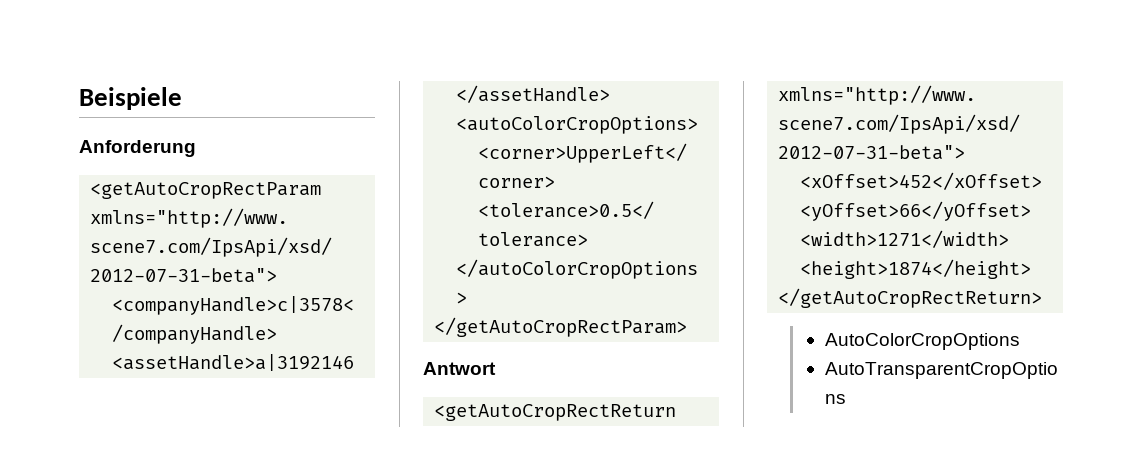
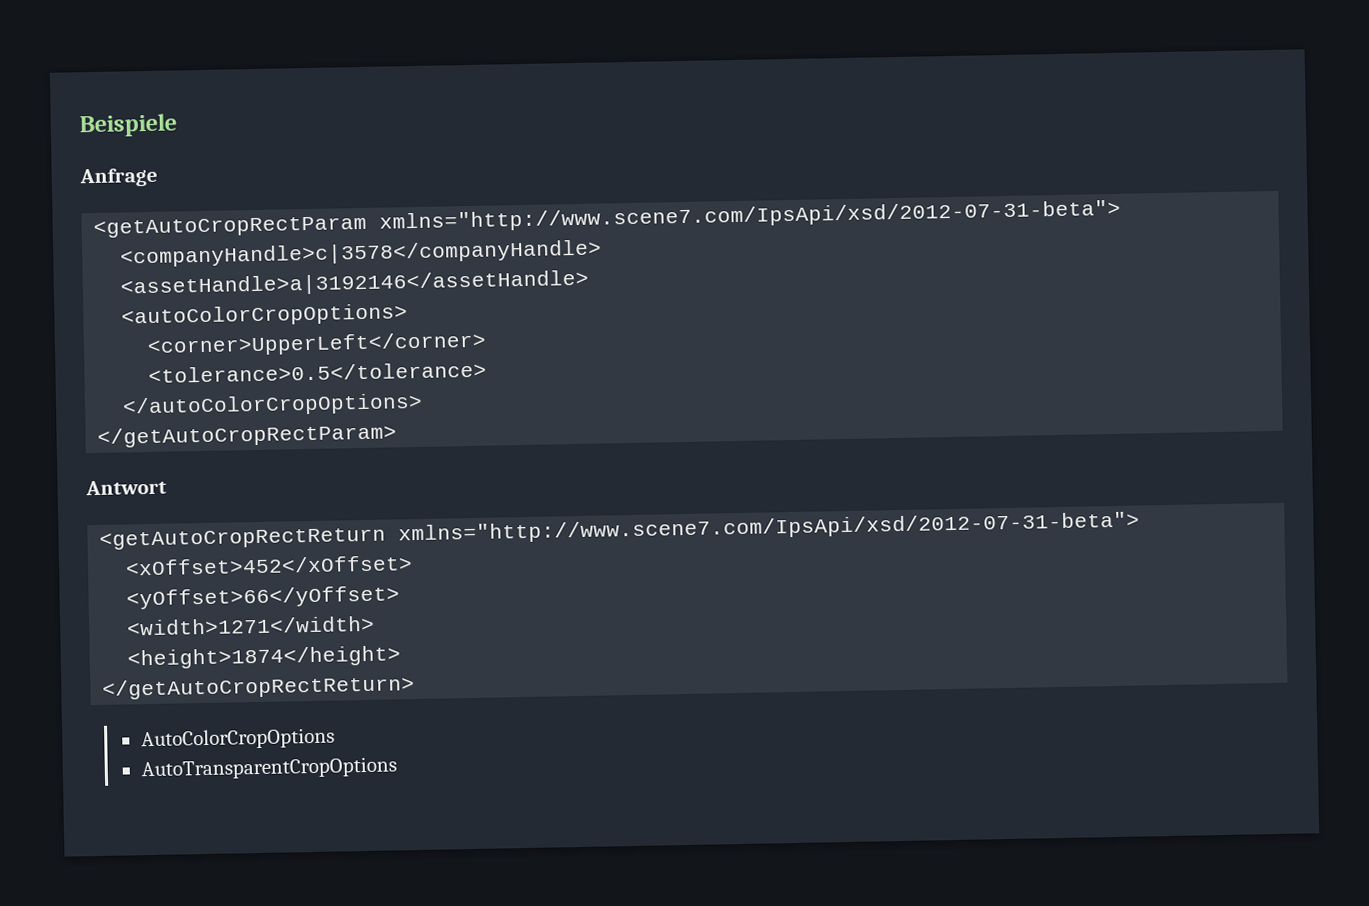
- Anforderung
+ Anfrage

